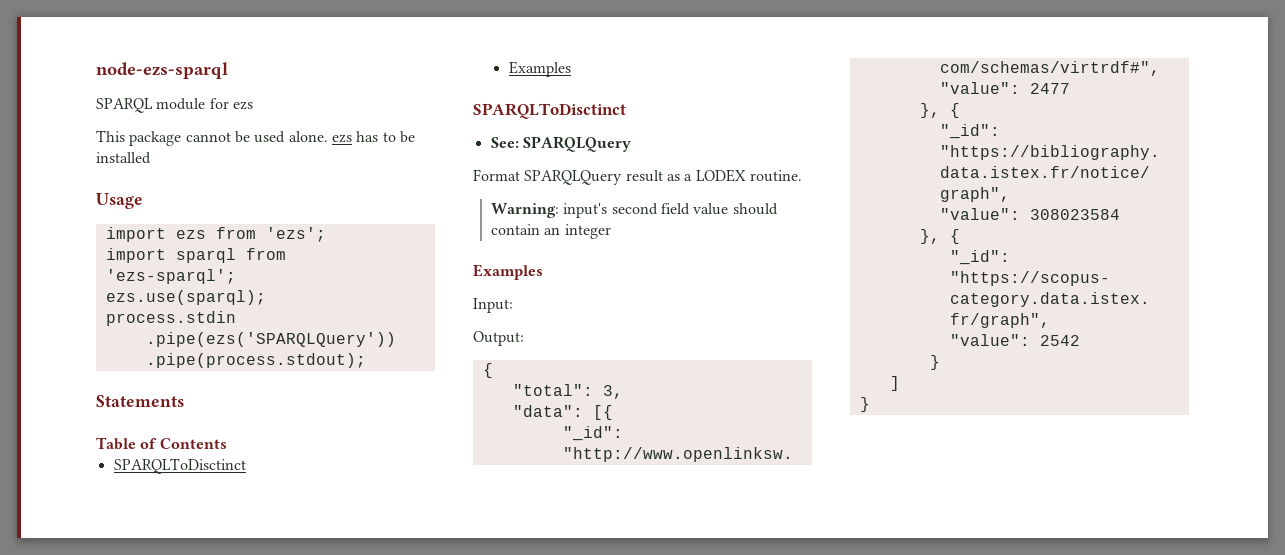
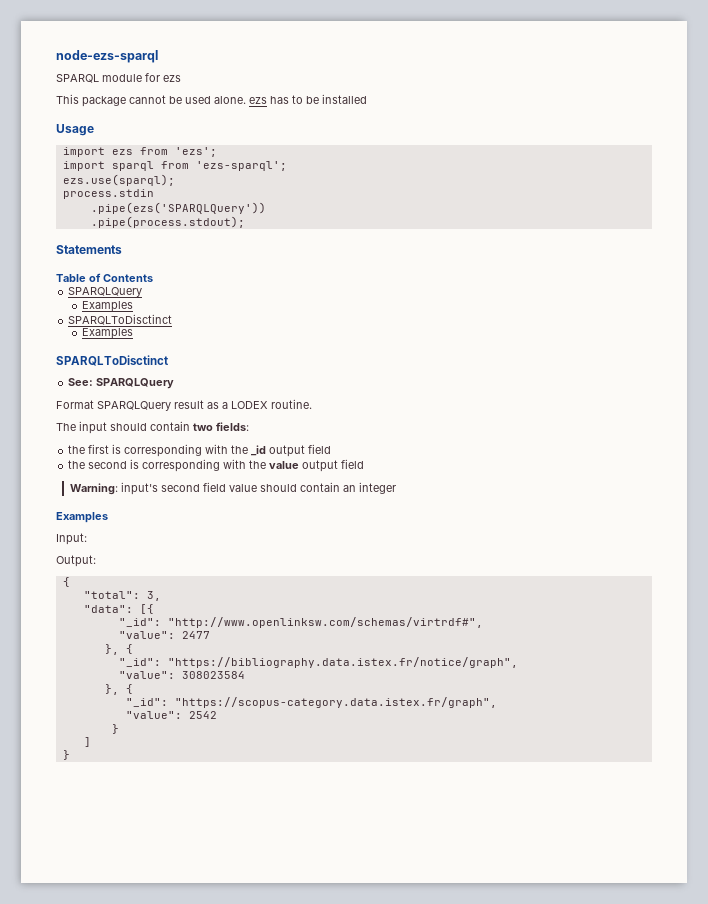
  Table of Contents
+ SPARQLQuery
+ Examples
+ The input should contain two fields:
+ the first is corresponding with the _id output field
+ the second is corresponding with the value output field

